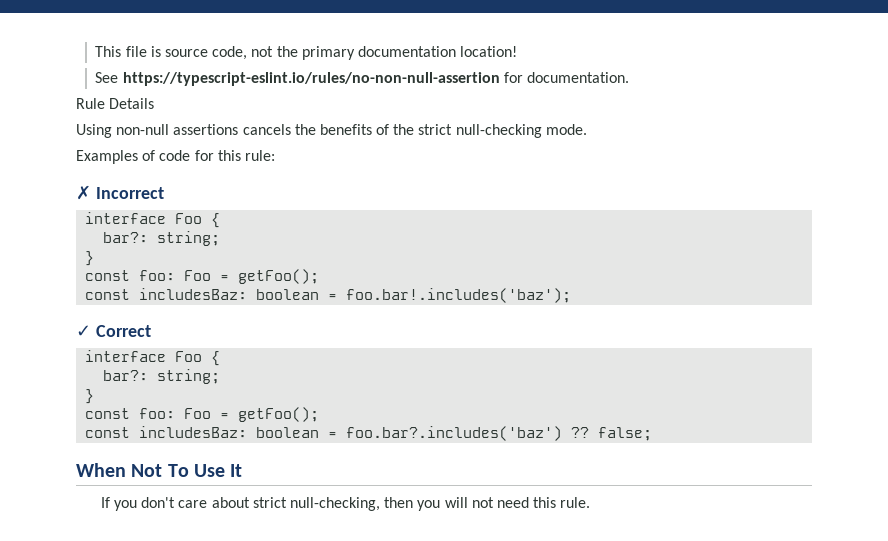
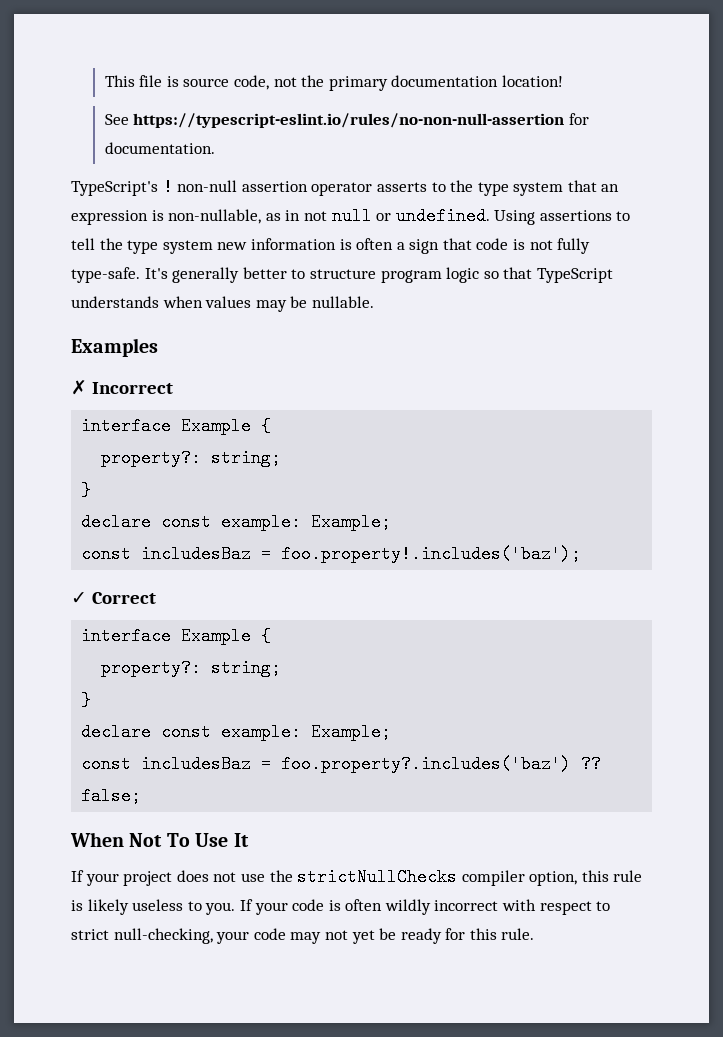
- Rule Details
- Using non-null assertions cancels the benefits of the strict null-checking mode.
- Examples of code for this rule:
+ TypeScript's ! non-null assertion operator asserts to the type system that an expression is non-nullable, as in not null or undefined. Using assertions to tell the type system new information is often a sign that code is not fully type-safe. It's generally better to structure program logic so that TypeScript understands when values may be nullable.
+ Examples
  ✗ Incorrect
- interface Foo {
- bar?: string;
+ interface Example {
+ property?: string;
  }
- const foo: Foo = getFoo();
- const includesBaz: boolean = foo.bar!.includes('baz');
+ declare const example: Example;
+ const includesBaz = foo.property!.includes('baz');
  ✓ Correct
- interface Foo {
- bar?: string;
+ interface Example {
+ property?: string;
  }
- const foo: Foo = getFoo();
- const includesBaz: boolean = foo.bar?.includes('baz') ?? false;
+ declare const example: Example;
+ const includesBaz = foo.property?.includes('baz') ?? false;
- If you don't care about strict null-checking, then you will not need this rule.
+ If your project does not use the strictNullChecks compiler option, this rule is likely useless to you. If your code is often wildly incorrect with respect to strict null-checking, your code may not yet be ready for this rule.

